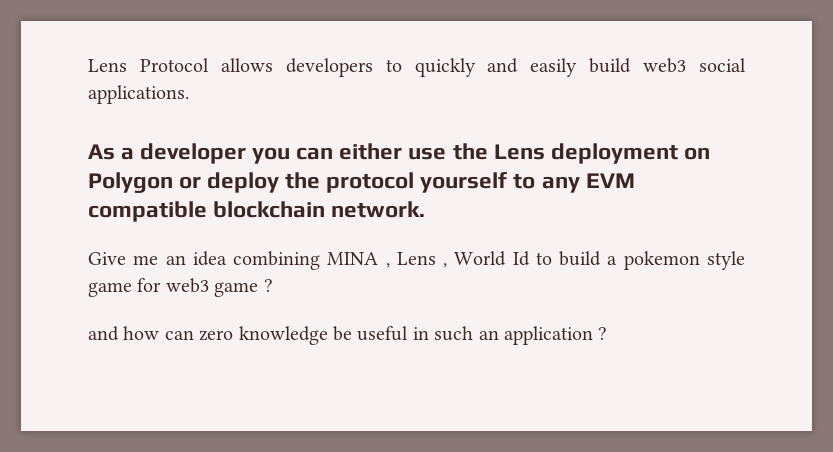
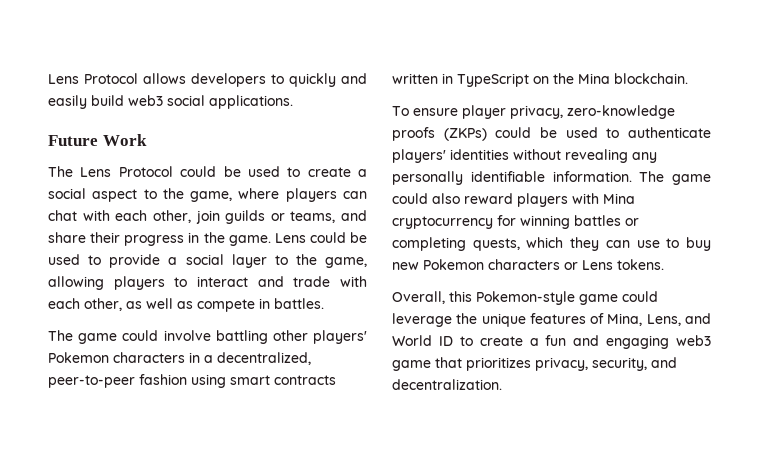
- As a developer you can either use the Lens deployment on Polygon or deploy the protocol yourself to any EVM compatible blockchain network.
- Give me an idea combining MINA , Lens , World Id to build a pokemon style game for web3 game ?
- and how can zero knowledge be useful in such an application ?
+ Future Work
+ The Lens Protocol could be used to create a social aspect to the game, where players can chat with each other, join guilds or teams, and share their progress in the game. Lens could be used to provide a social layer to the game, allowing players to interact and trade with each other, as well as compete in battles.
+ The game could involve battling other players' Pokemon characters in a decentralized, peer-to-peer fashion using smart contracts written in TypeScript on the Mina blockchain.
+ To ensure player privacy, zero-knowledge proofs (ZKPs) could be used to authenticate players' identities without revealing any personally identifiable information. The game could also reward players with Mina cryptocurrency for winning battles or completing quests, which they can use to buy new Pokemon characters or Lens tokens.
+ Overall, this Pokemon-style game could leverage the unique features of Mina, Lens, and World ID to create a fun and engaging web3 game that prioritizes privacy, security, and decentralization.

